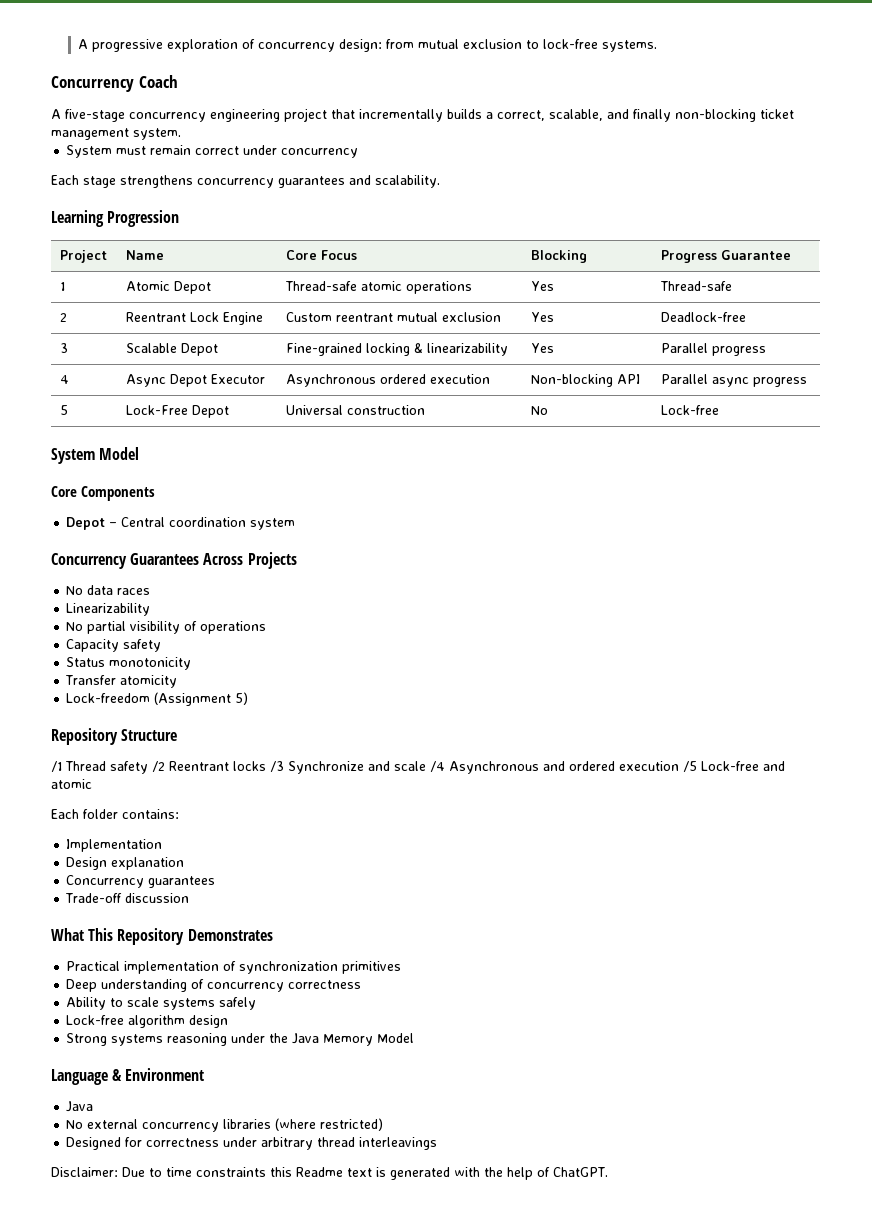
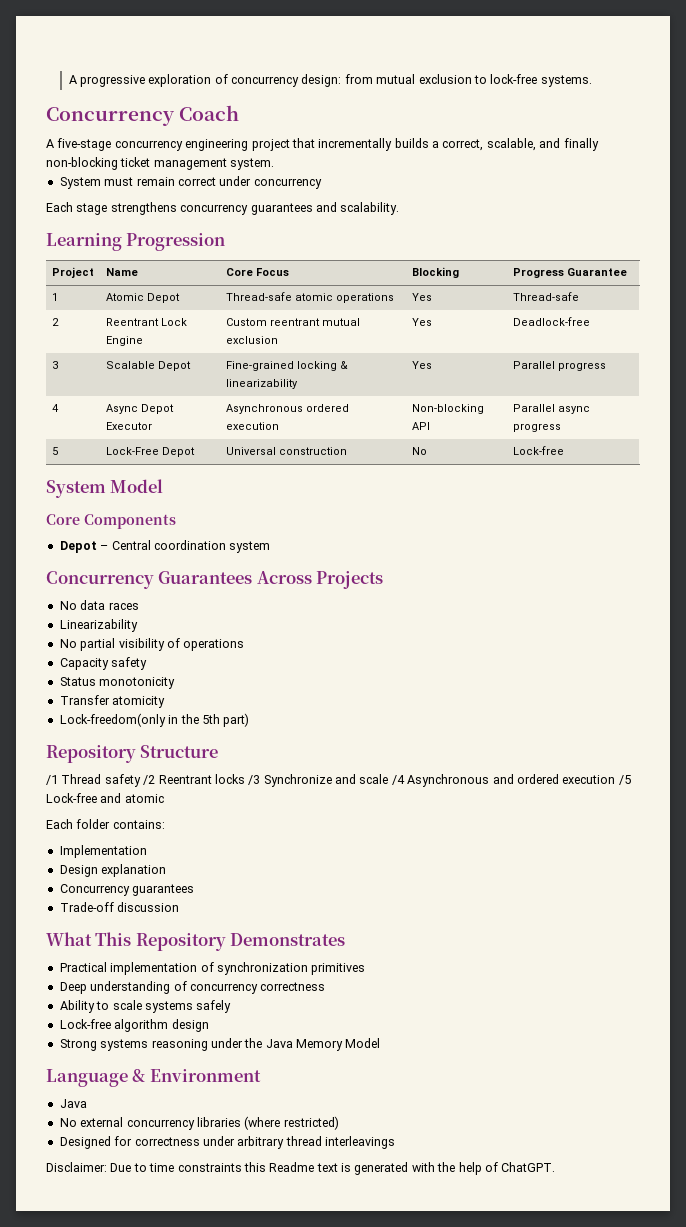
- Lock-freedom (Assignment 5)
+ Lock-freedom(only in the 5th part)

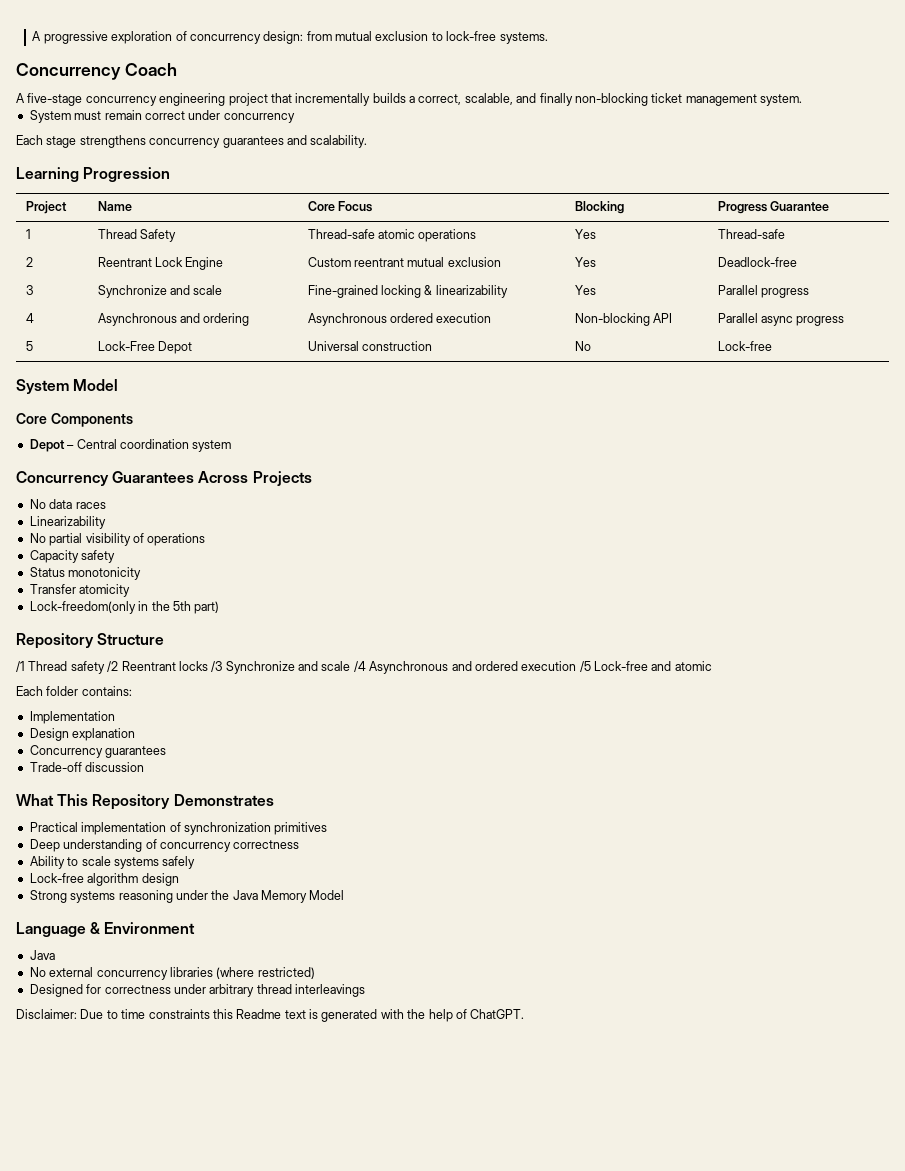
- 1 | Atomic Depot | Thread-safe atomic operations | Yes | Thread-safe
+ 1 | Thread Safety | Thread-safe atomic operations | Yes | Thread-safe
- 3 | Scalable Depot | Fine-grained locking & linearizability | Yes | Parallel progress
+ 3 | Synchronize and scale | Fine-grained locking & linearizability | Yes | Parallel progress
- 4 | Async Depot Executor | Asynchronous ordered execution | Non-blocking API | Parallel async progress
+ 4 | Asynchronous and ordering | Asynchronous ordered execution | Non-blocking API | Parallel async progress

